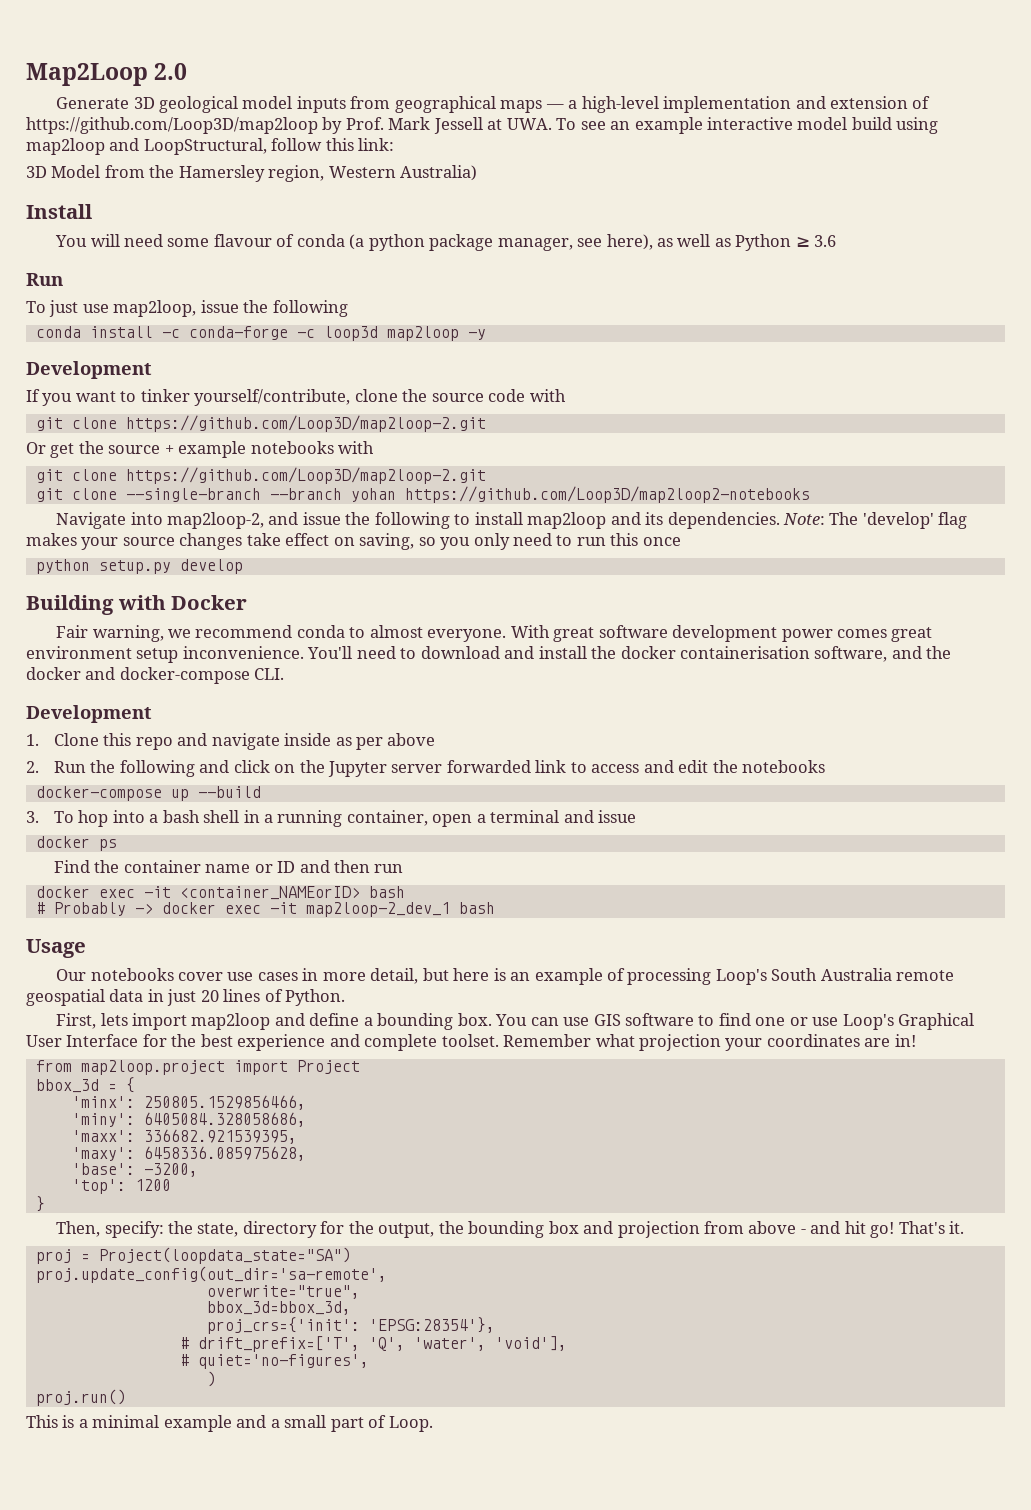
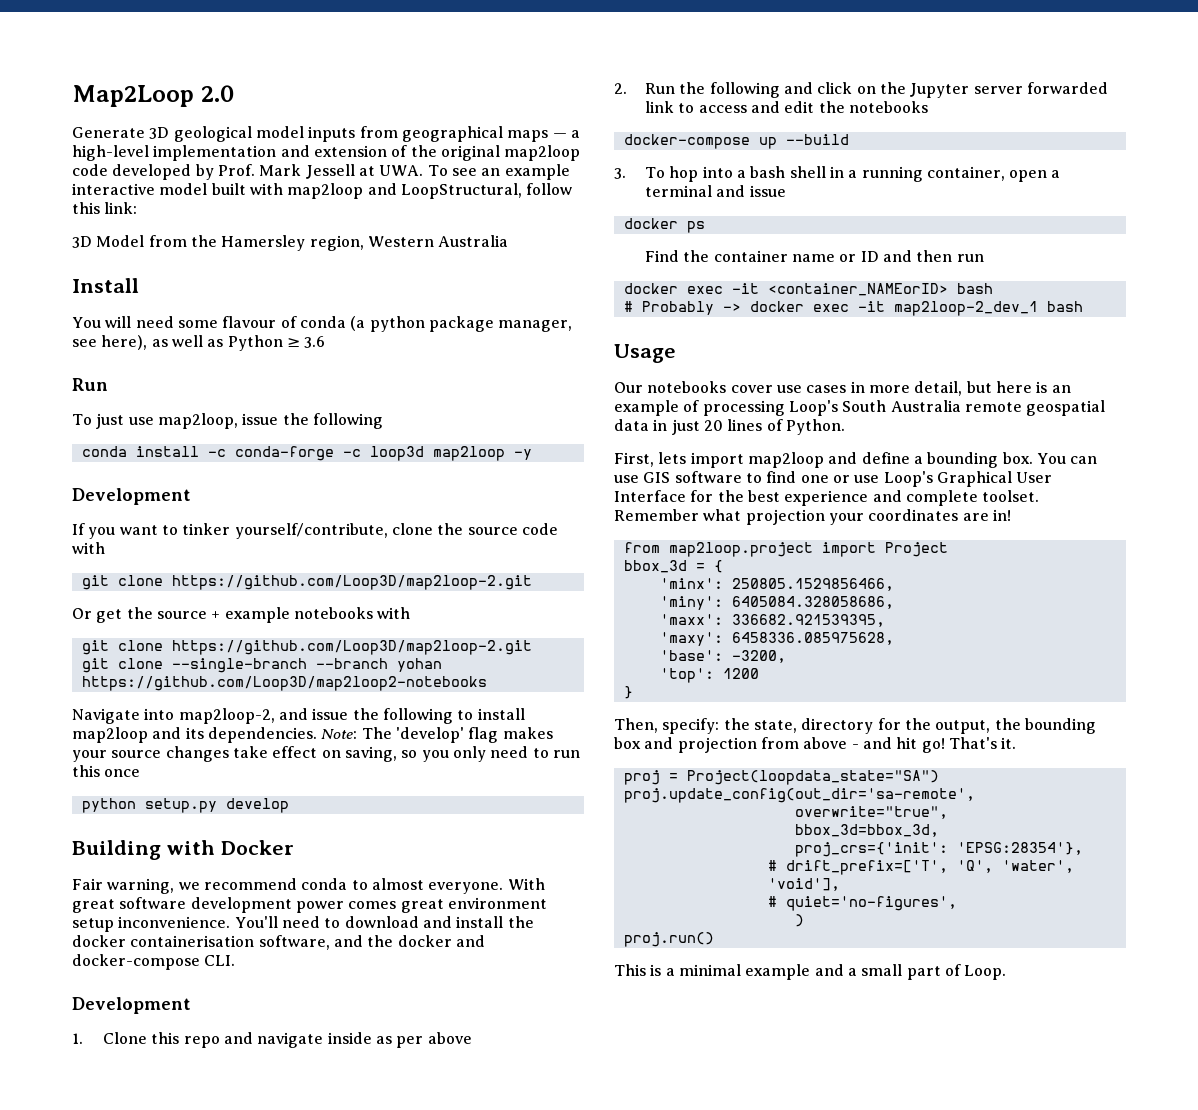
- Generate 3D geological model inputs from geographical maps — a high-level implementation and extension of https://github.com/Loop3D/map2loop by Prof. Mark Jessell at UWA. To see an example interactive model build using map2loop and LoopStructural, follow this link:
+ Generate 3D geological model inputs from geographical maps — a high-level implementation and extension of the original map2loop code developed by Prof. Mark Jessell at UWA. To see an example interactive model built with map2loop and LoopStructural, follow this link:
- 3D Model from the Hamersley region, Western Australia)
+ 3D Model from the Hamersley region, Western Australia

